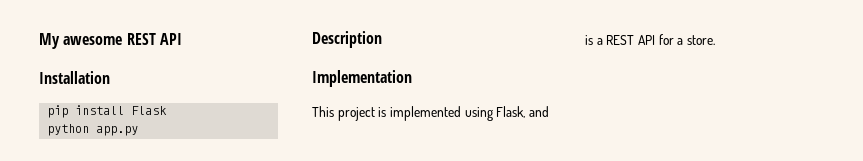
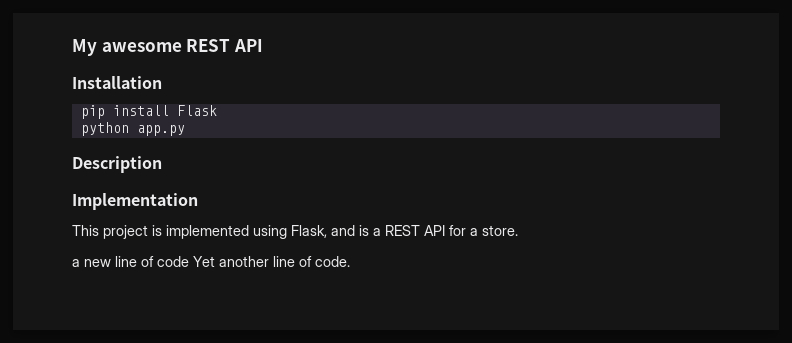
+ a new line of code Yet another line of code.

